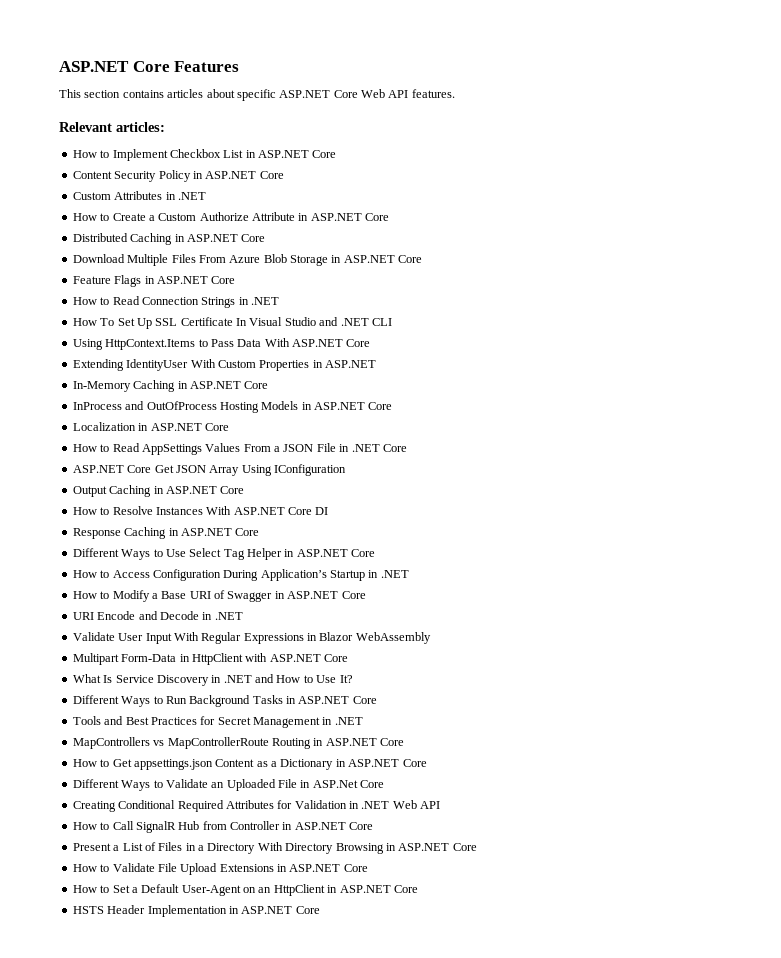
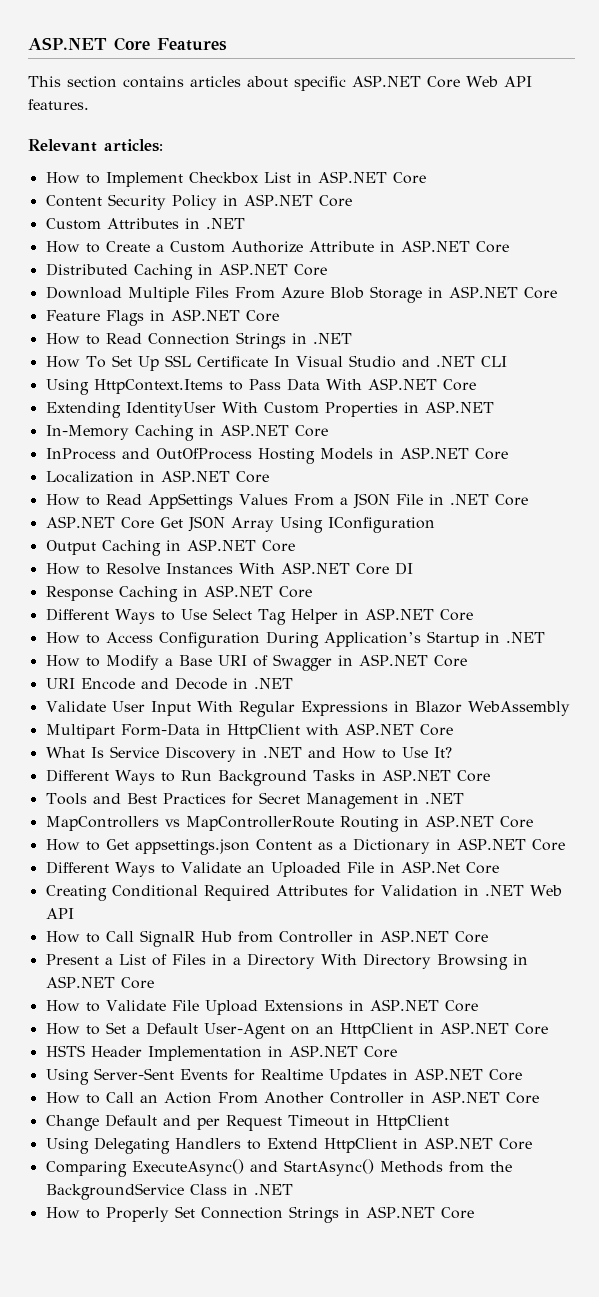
+ Using Server-Sent Events for Realtime Updates in ASP.NET Core
+ How to Call an Action From Another Controller in ASP.NET Core
+ Change Default and per Request Timeout in HttpClient
+ Using Delegating Handlers to Extend HttpClient in ASP.NET Core
+ Comparing ExecuteAsync() and StartAsync() Methods from the BackgroundService Class in .NET
+ How to Properly Set Connection Strings in ASP.NET Core

